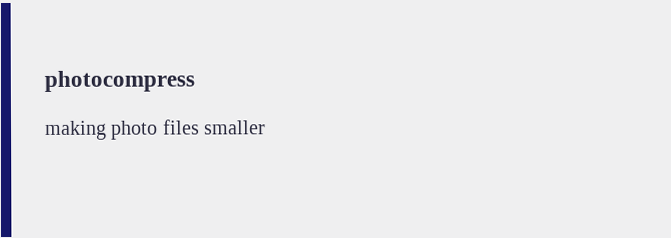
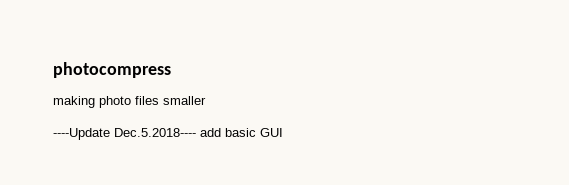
+ ----Update Dec.5.2018---- add basic GUI

